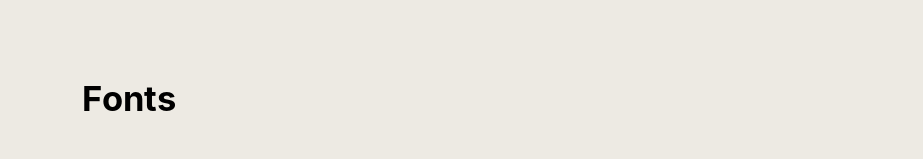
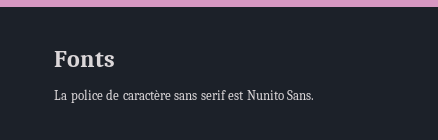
+ La police de caractère sans serif est Nunito Sans.

